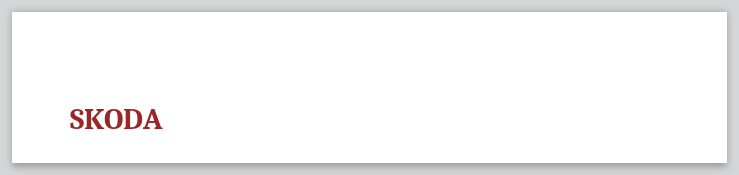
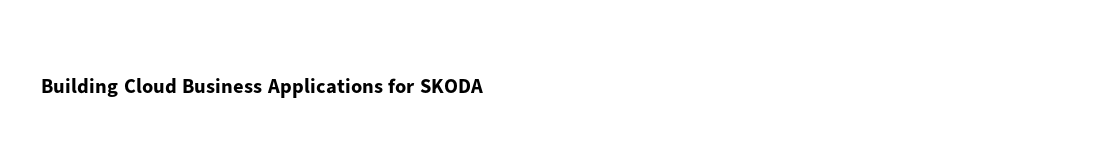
- SKODA
+ Building Cloud Business Applications for SKODA

